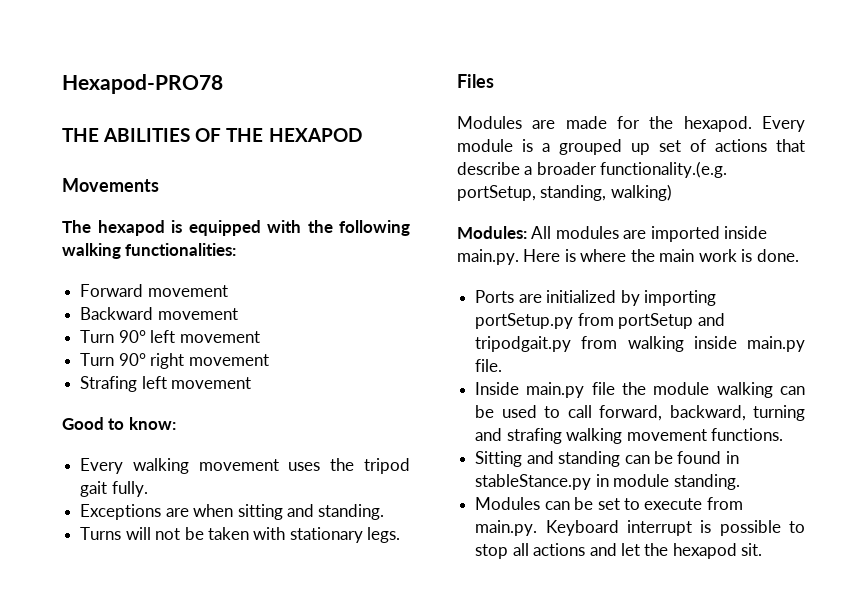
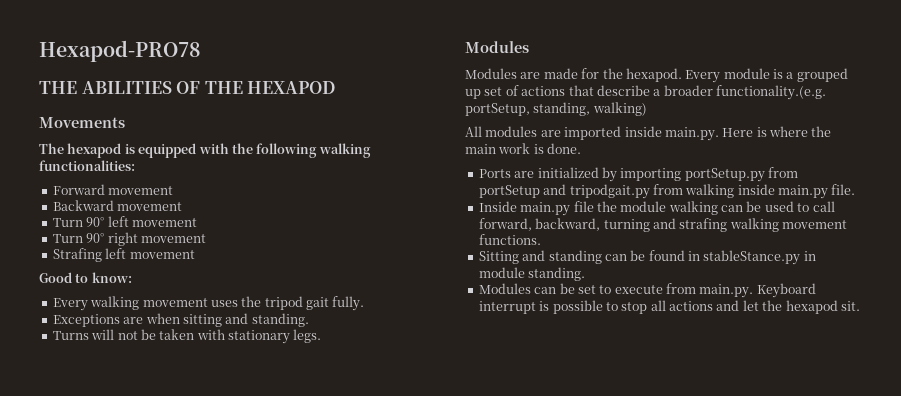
  Turns will not be taken with stationary legs.
- Files
+ Modules
- Modules: All modules are imported inside main.py. Here is where the main work is done.
+ All modules are imported inside main.py. Here is where the main work is done.

